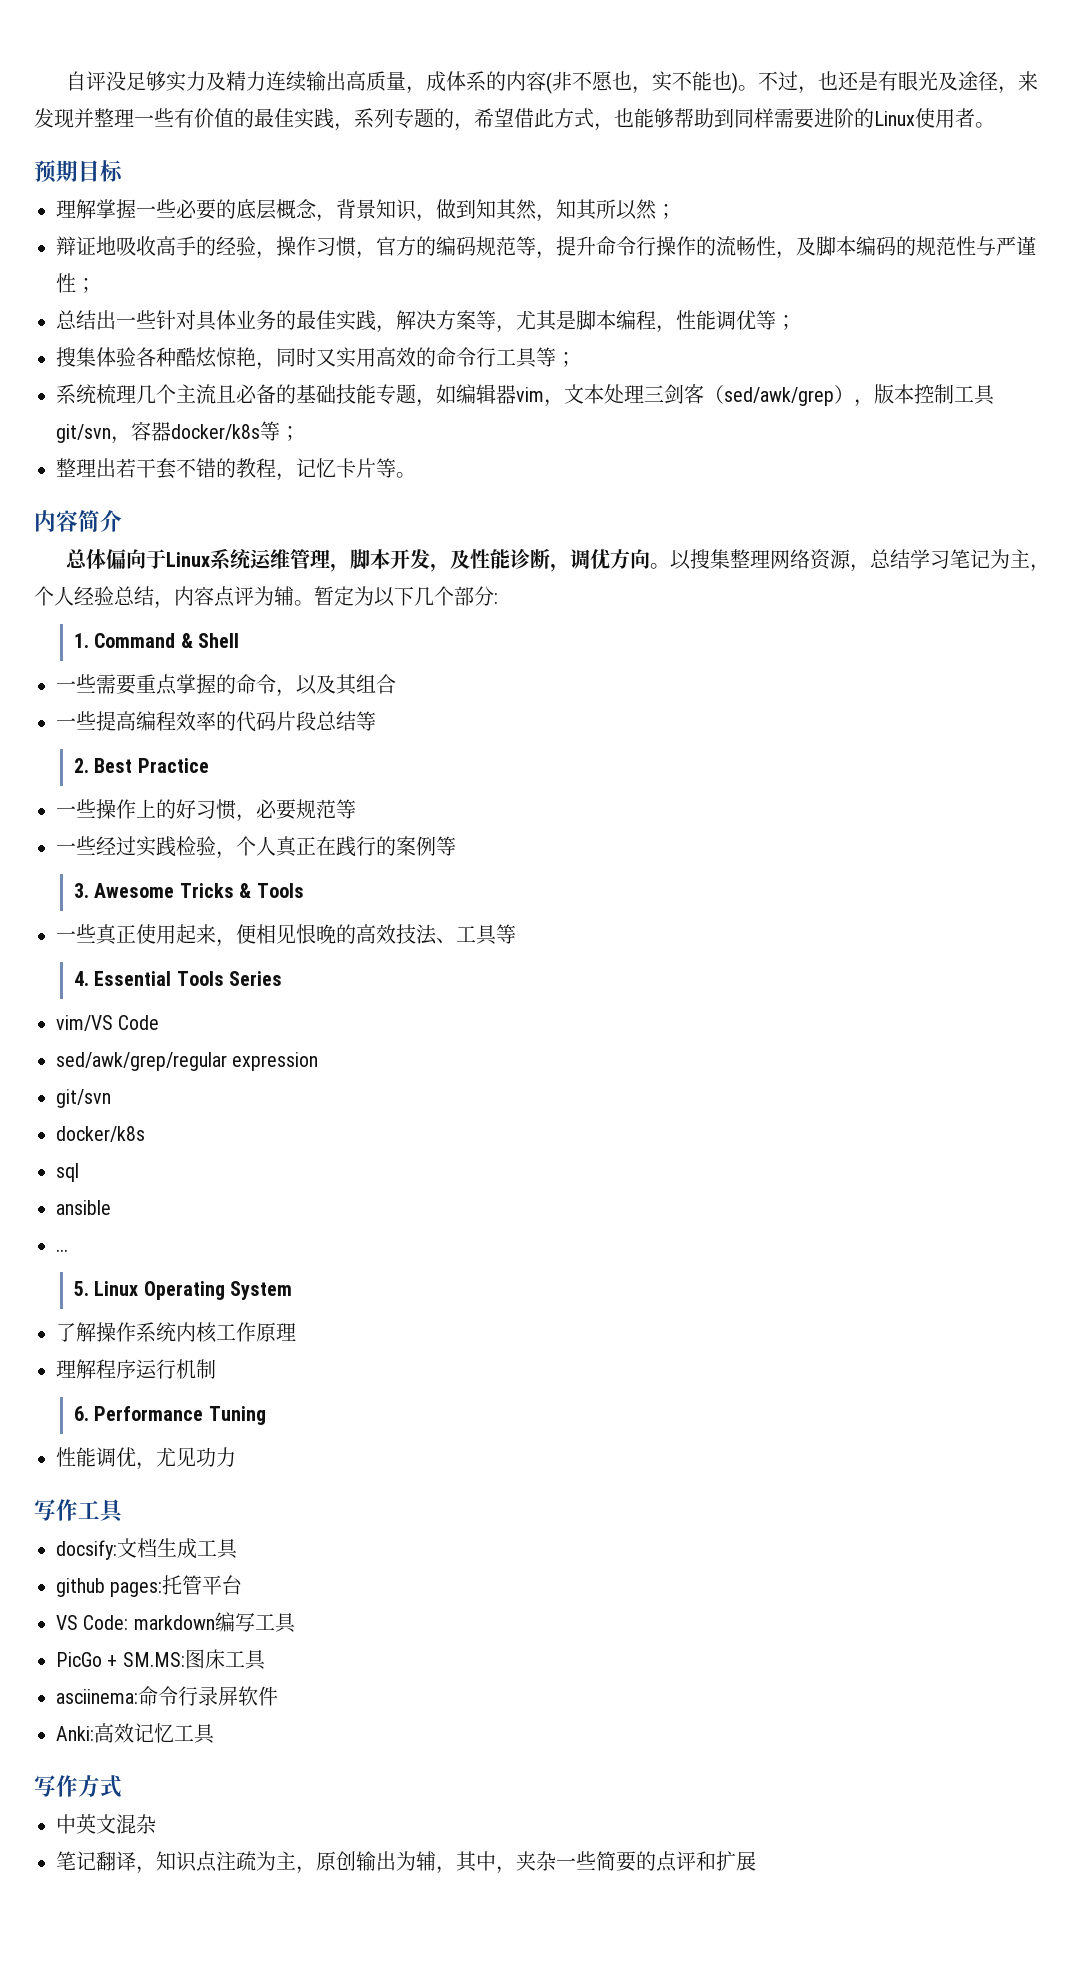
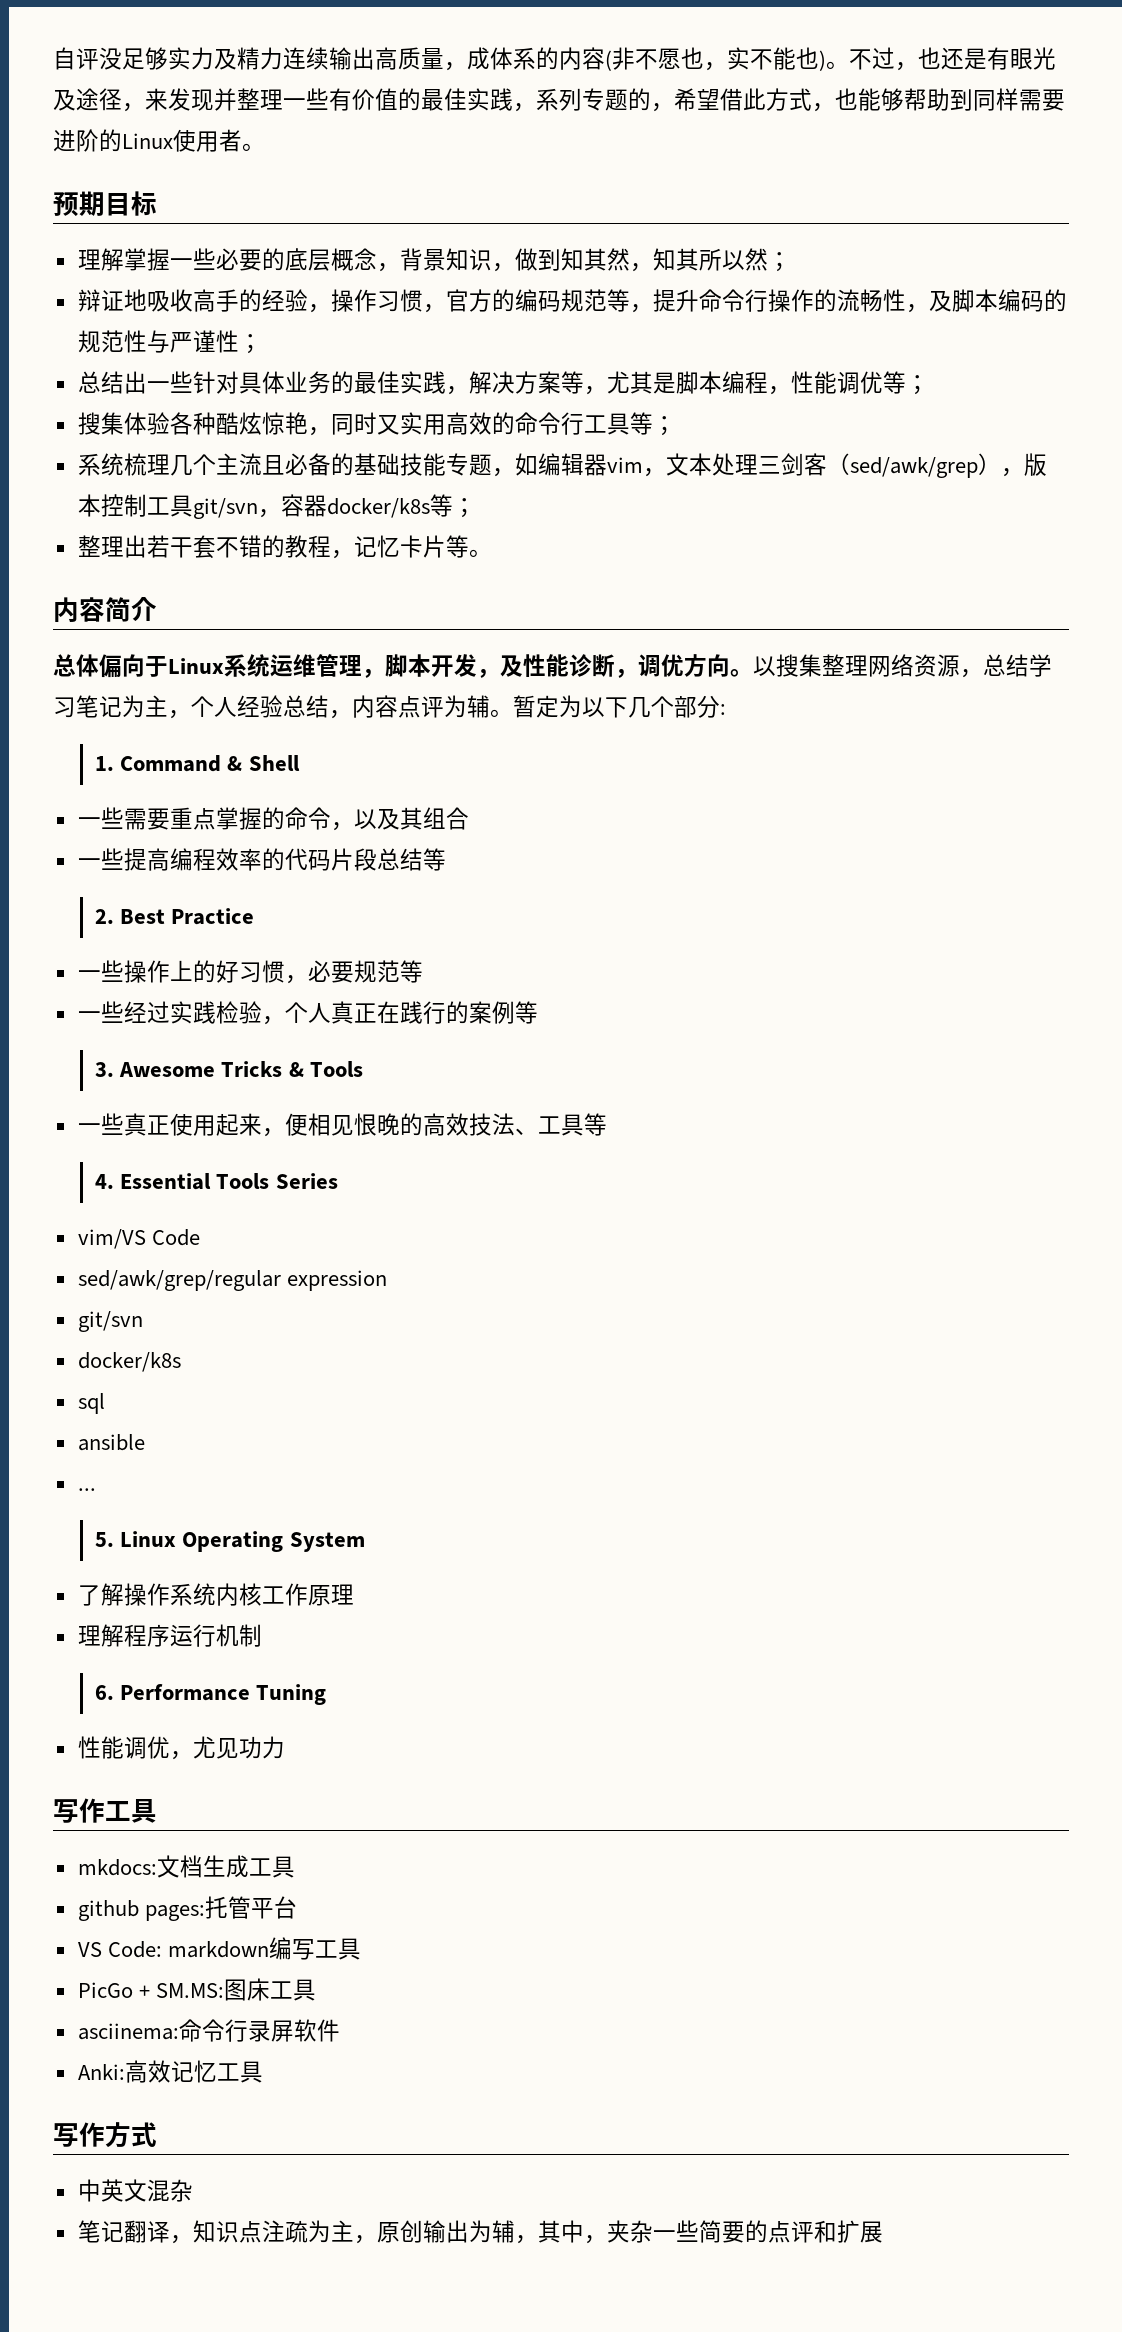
- docsify:文档生成工具
+ mkdocs:文档生成工具

